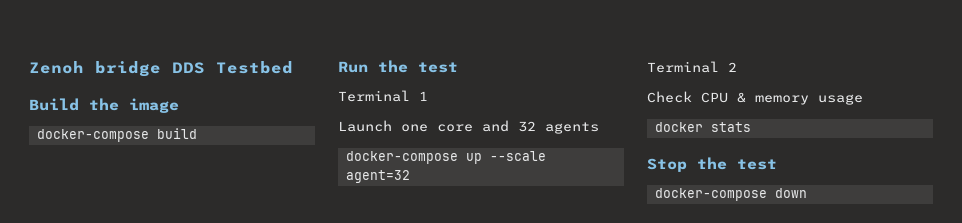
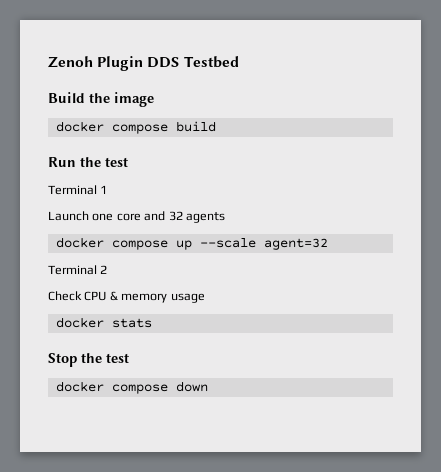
- Zenoh bridge DDS Testbed
+ Zenoh Plugin DDS Testbed
- docker-compose build
+ docker compose build
- docker-compose up --scale agent=32
+ docker compose up --scale agent=32
- docker-compose down
+ docker compose down

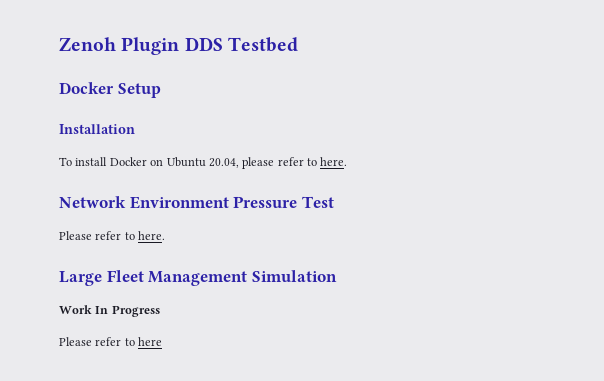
- Build the image
- docker compose build
- Run the test
- Terminal 1
- Launch one core and 32 agents
- docker compose up --scale agent=32
- Terminal 2
- Check CPU & memory usage
- docker stats
- Stop the test
- docker compose down
+ Docker Setup
+ Installation
+ To install Docker on Ubuntu 20.04, please refer to here.
+ Network Environment Pressure Test
+ Please refer to here.
+ Large Fleet Management Simulation
+ Work In Progress
+ Please refer to here

